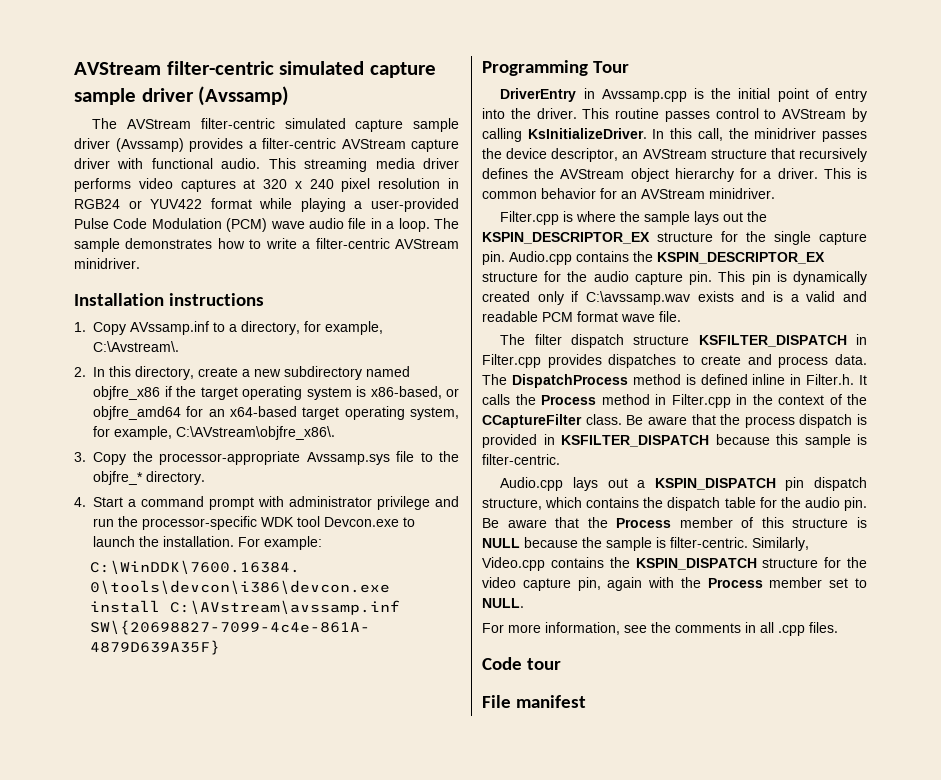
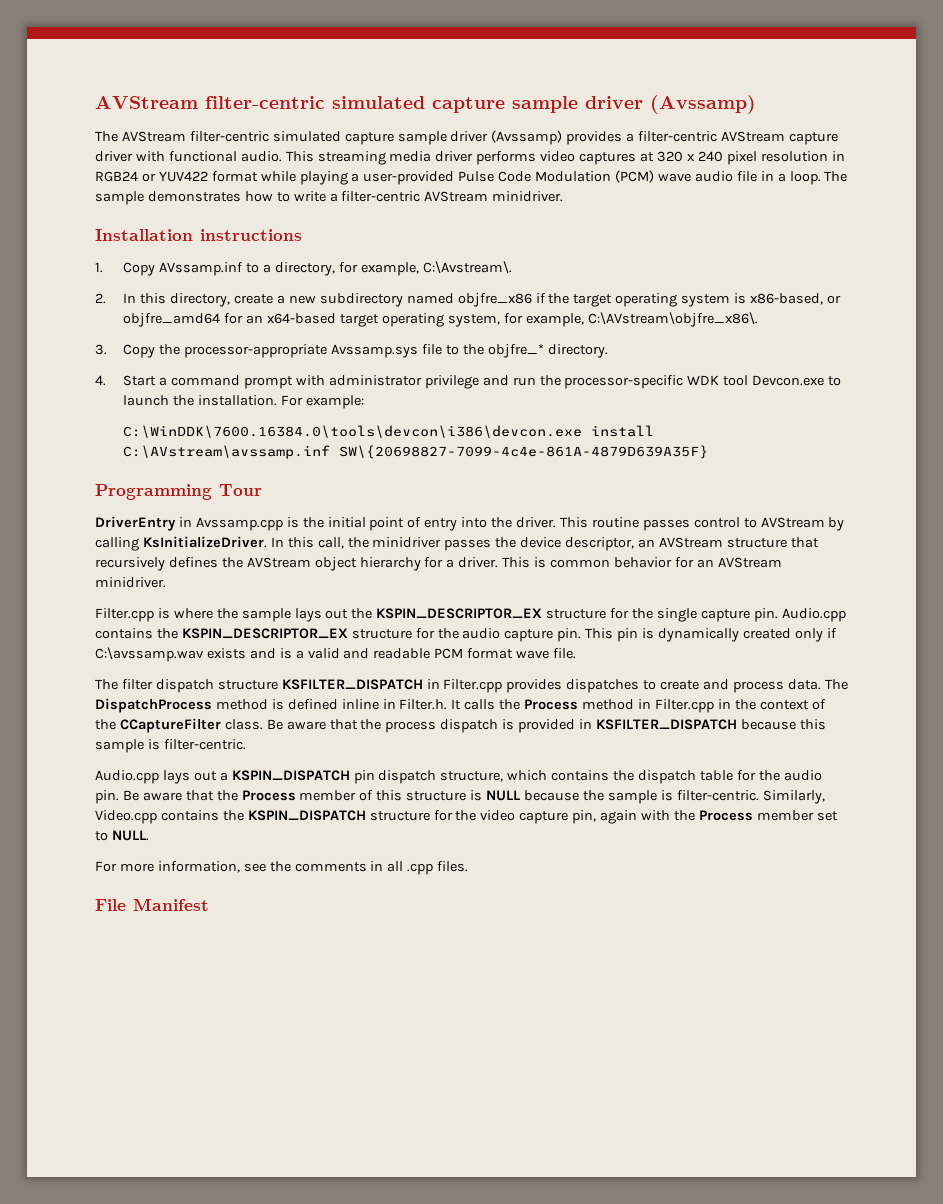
- Code tour
- File manifest
+ File Manifest

